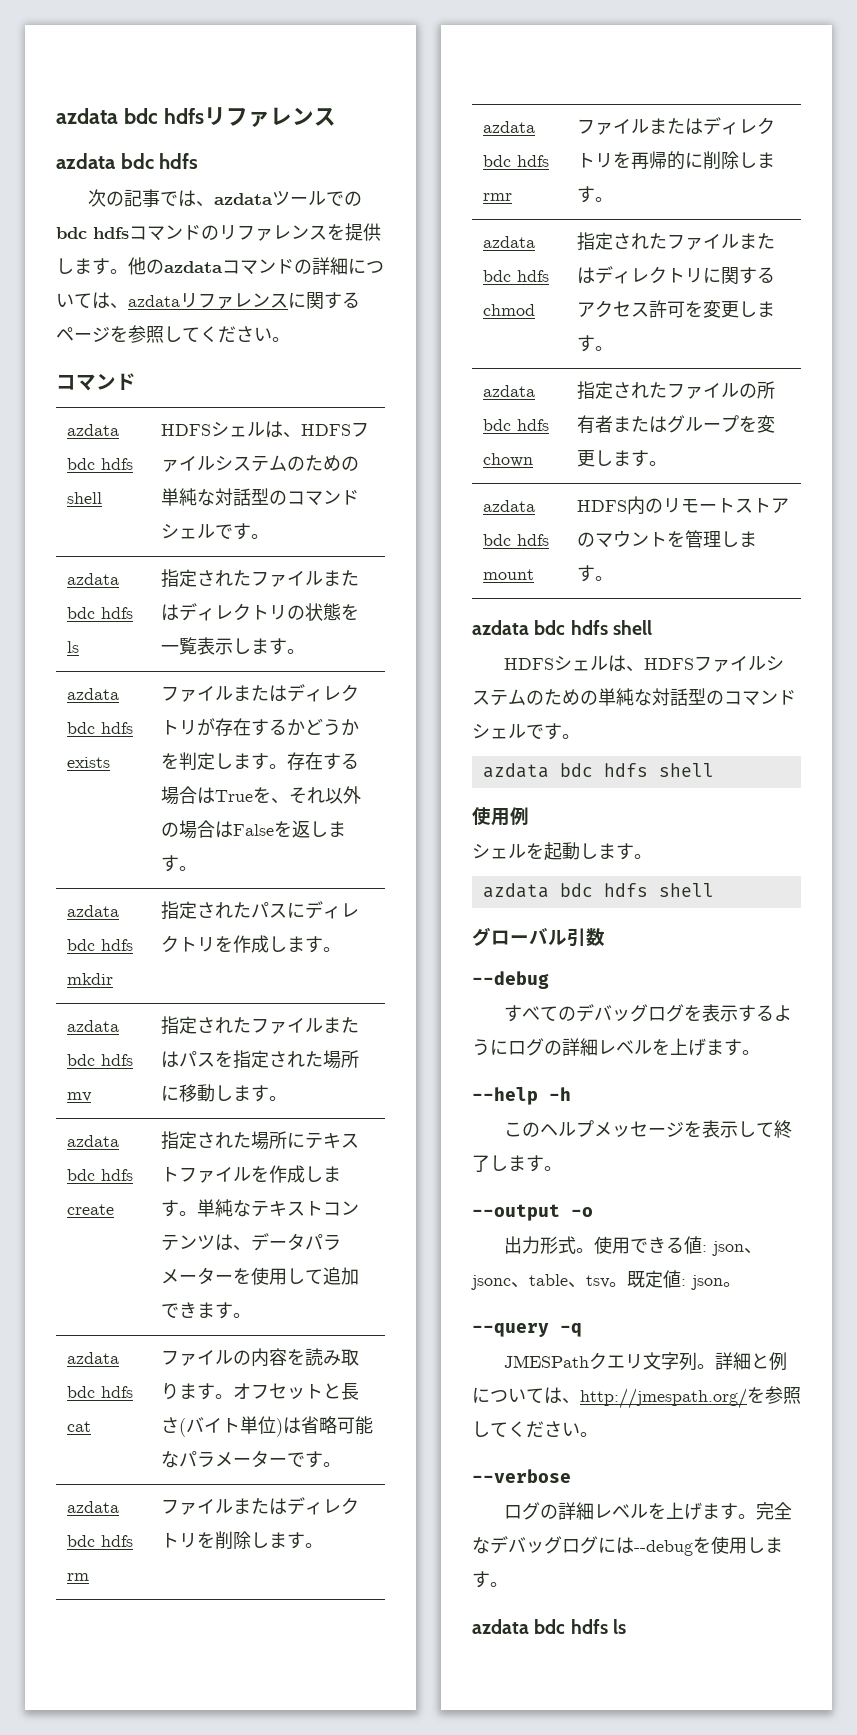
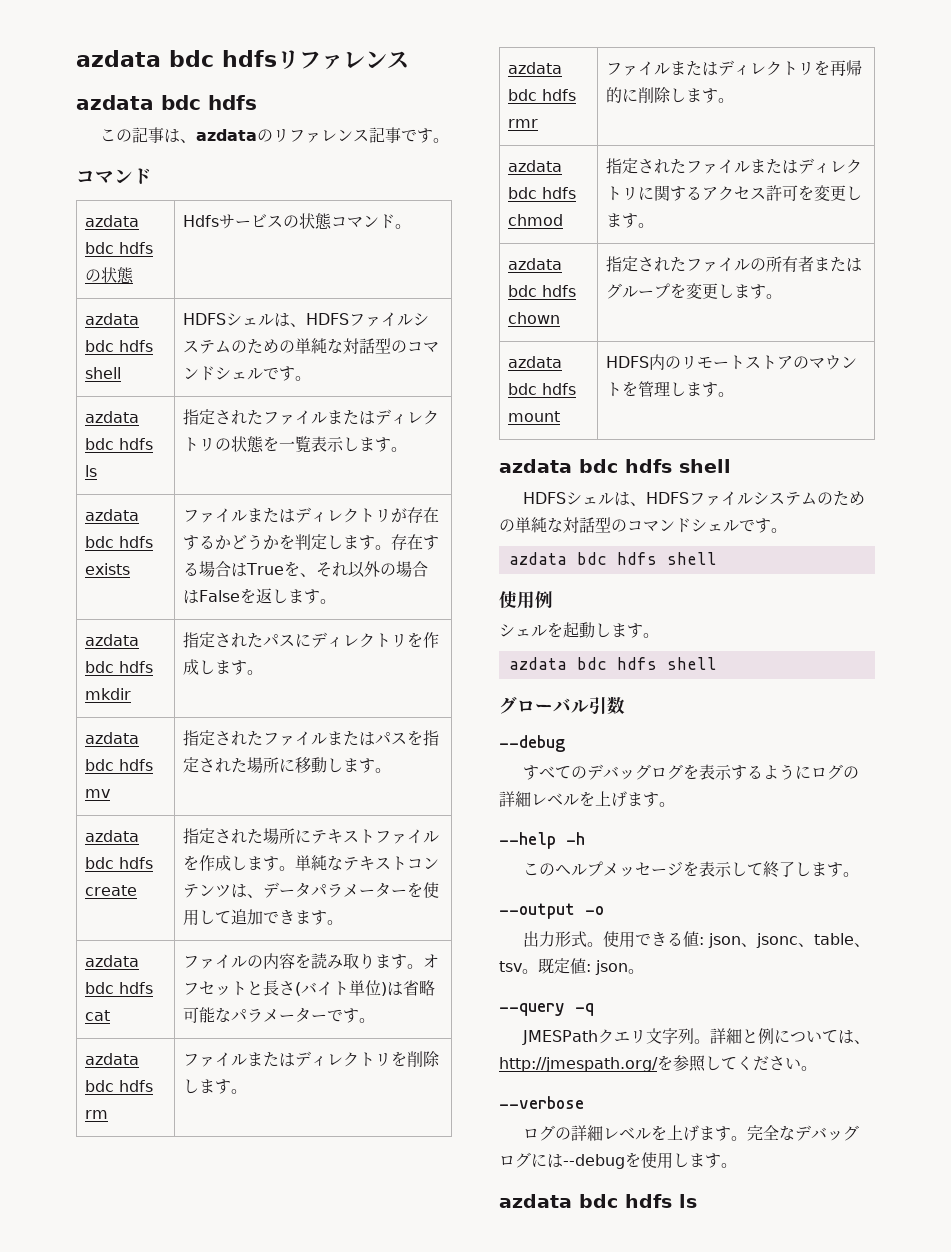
- 次の記事では、azdataツールでのbdc hdfsコマンドのリファレンスを提供します。他のazdataコマンドの詳細については、azdataリファレンスに関するページを参照してください。
+ この記事は、azdataのリファレンス記事です。
  コマンド
+ azdata bdc hdfsの状態 | Hdfsサービスの状態コマンド。

